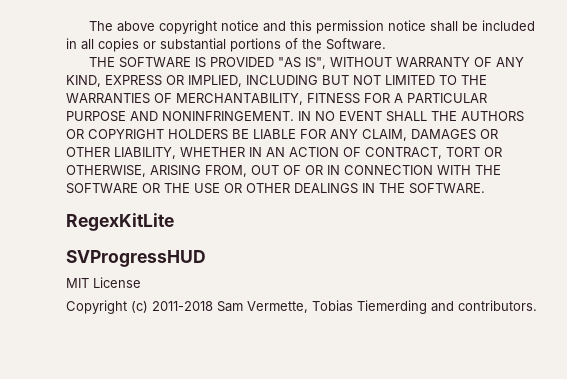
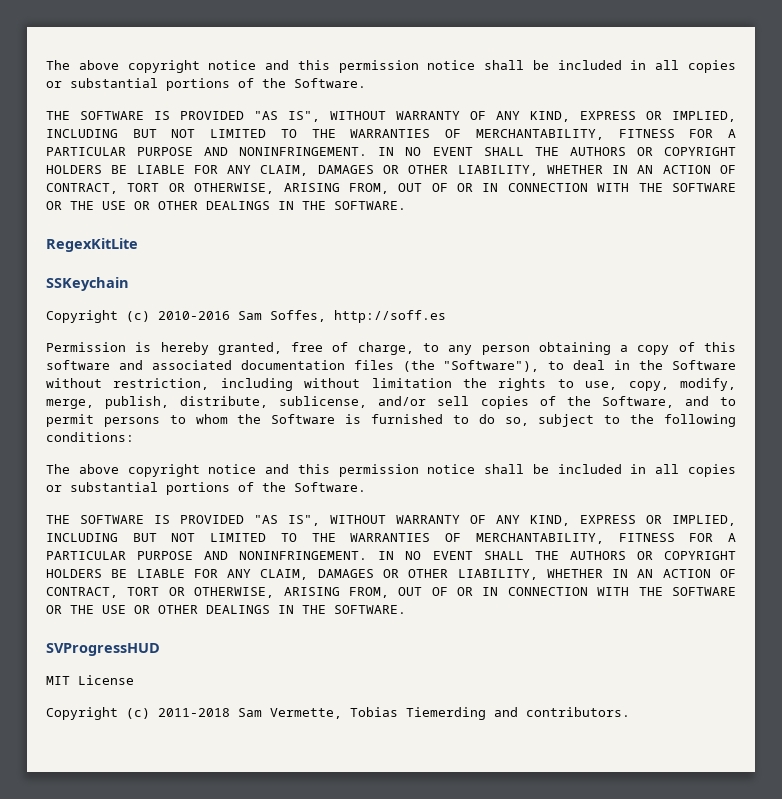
+ SSKeychain
+ Copyright (c) 2010-2016 Sam Soffes, http://soff.es
+ Permission is hereby granted, free of charge, to any person obtaining a copy of this software and associated documentation files (the "Software"), to deal in the Software without restriction, including without limitation the rights to use, copy, modify, merge, publish, distribute, sublicense, and/or sell copies of the Software, and to permit persons to whom the Software is furnished to do so, subject to the following conditions:
+ The above copyright notice and this permission notice shall be included in all copies or substantial portions of the Software.
+ THE SOFTWARE IS PROVIDED "AS IS", WITHOUT WARRANTY OF ANY KIND, EXPRESS OR IMPLIED, INCLUDING BUT NOT LIMITED TO THE WARRANTIES OF MERCHANTABILITY, FITNESS FOR A PARTICULAR PURPOSE AND NONINFRINGEMENT. IN NO EVENT SHALL THE AUTHORS OR COPYRIGHT HOLDERS BE LIABLE FOR ANY CLAIM, DAMAGES OR OTHER LIABILITY, WHETHER IN AN ACTION OF CONTRACT, TORT OR OTHERWISE, ARISING FROM, OUT OF OR IN CONNECTION WITH THE SOFTWARE OR THE USE OR OTHER DEALINGS IN THE SOFTWARE.

